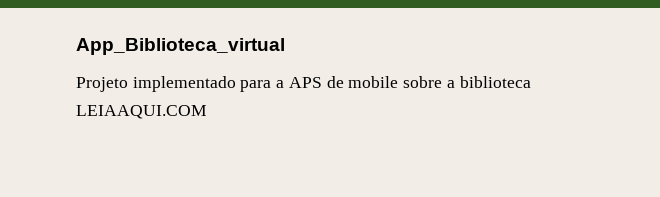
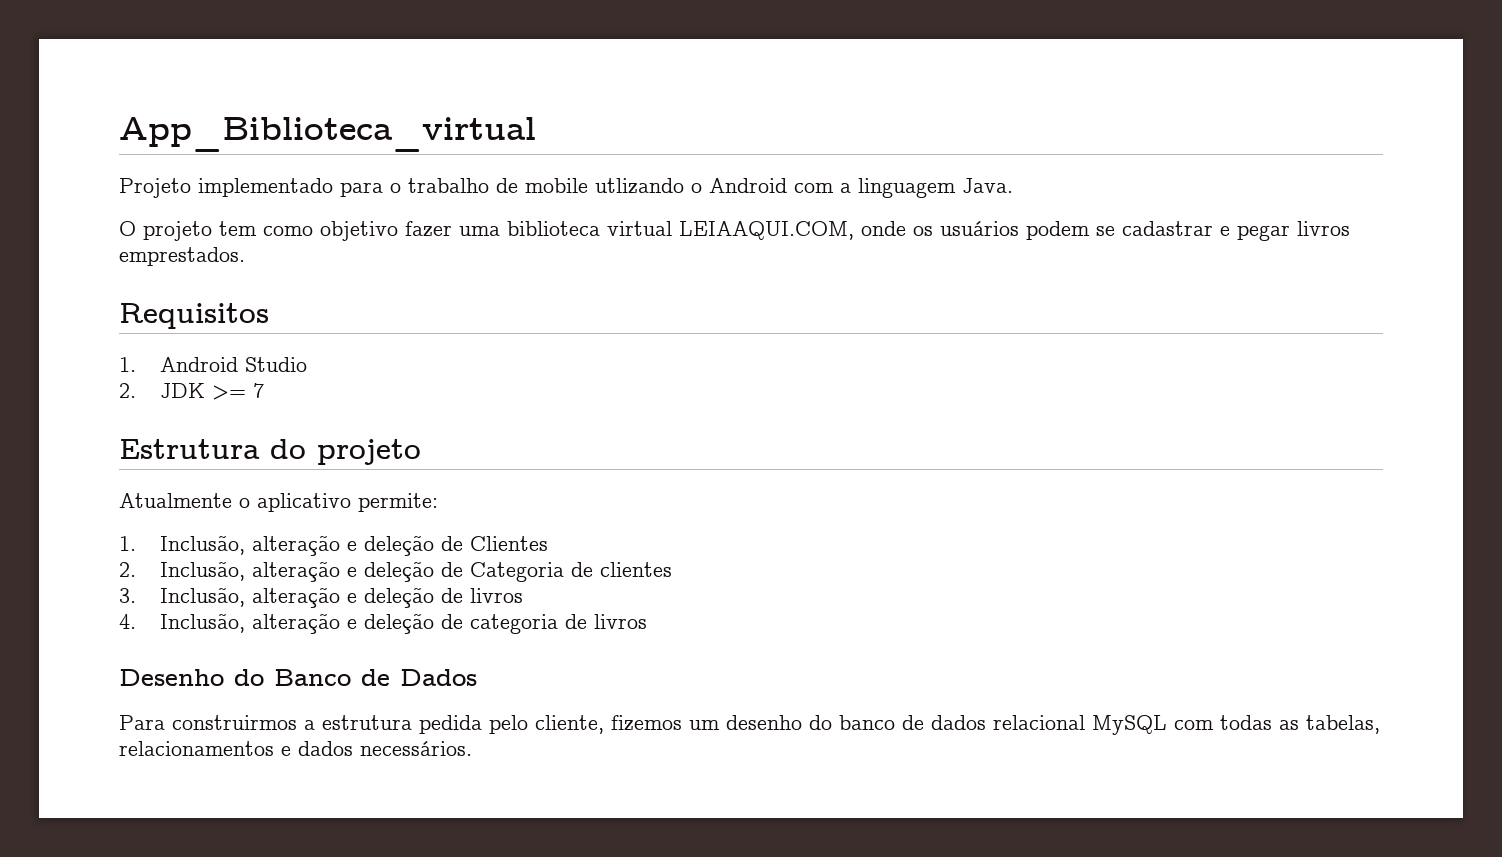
- Projeto implementado para a APS de mobile sobre a biblioteca LEIAAQUI.COM
+ Projeto implementado para o trabalho de mobile utlizando o Android com a linguagem Java.
+ O projeto tem como objetivo fazer uma biblioteca virtual LEIAAQUI.COM, onde os usuários podem se cadastrar e pegar livros emprestados.
+ Requisitos
+ 1. Android Studio
+ 2. JDK >= 7
+ Estrutura do projeto
+ Atualmente o aplicativo permite:
+ 1. Inclusão, alteração e deleção de Clientes
+ 2. Inclusão, alteração e deleção de Categoria de clientes
+ 3. Inclusão, alteração e deleção de livros
+ 4. Inclusão, alteração e deleção de categoria de livros
+ Desenho do Banco de Dados
+ Para construirmos a estrutura pedida pelo cliente, fizemos um desenho do banco de dados relacional MySQL com todas as tabelas, relacionamentos e dados necessários.

